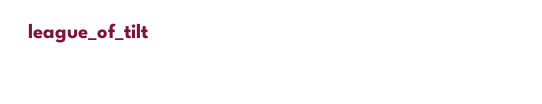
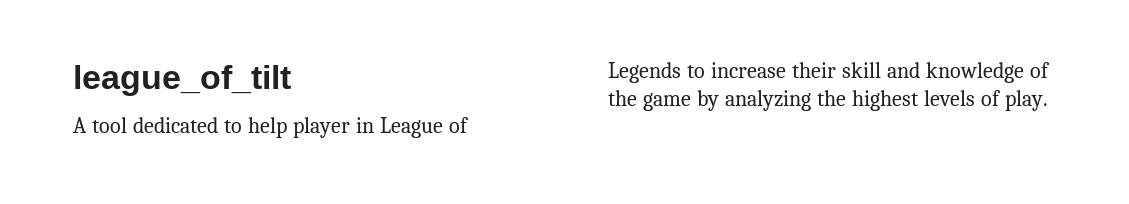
+ A tool dedicated to help player in League of Legends to increase their skill and knowledge of the game by analyzing the highest levels of play.

